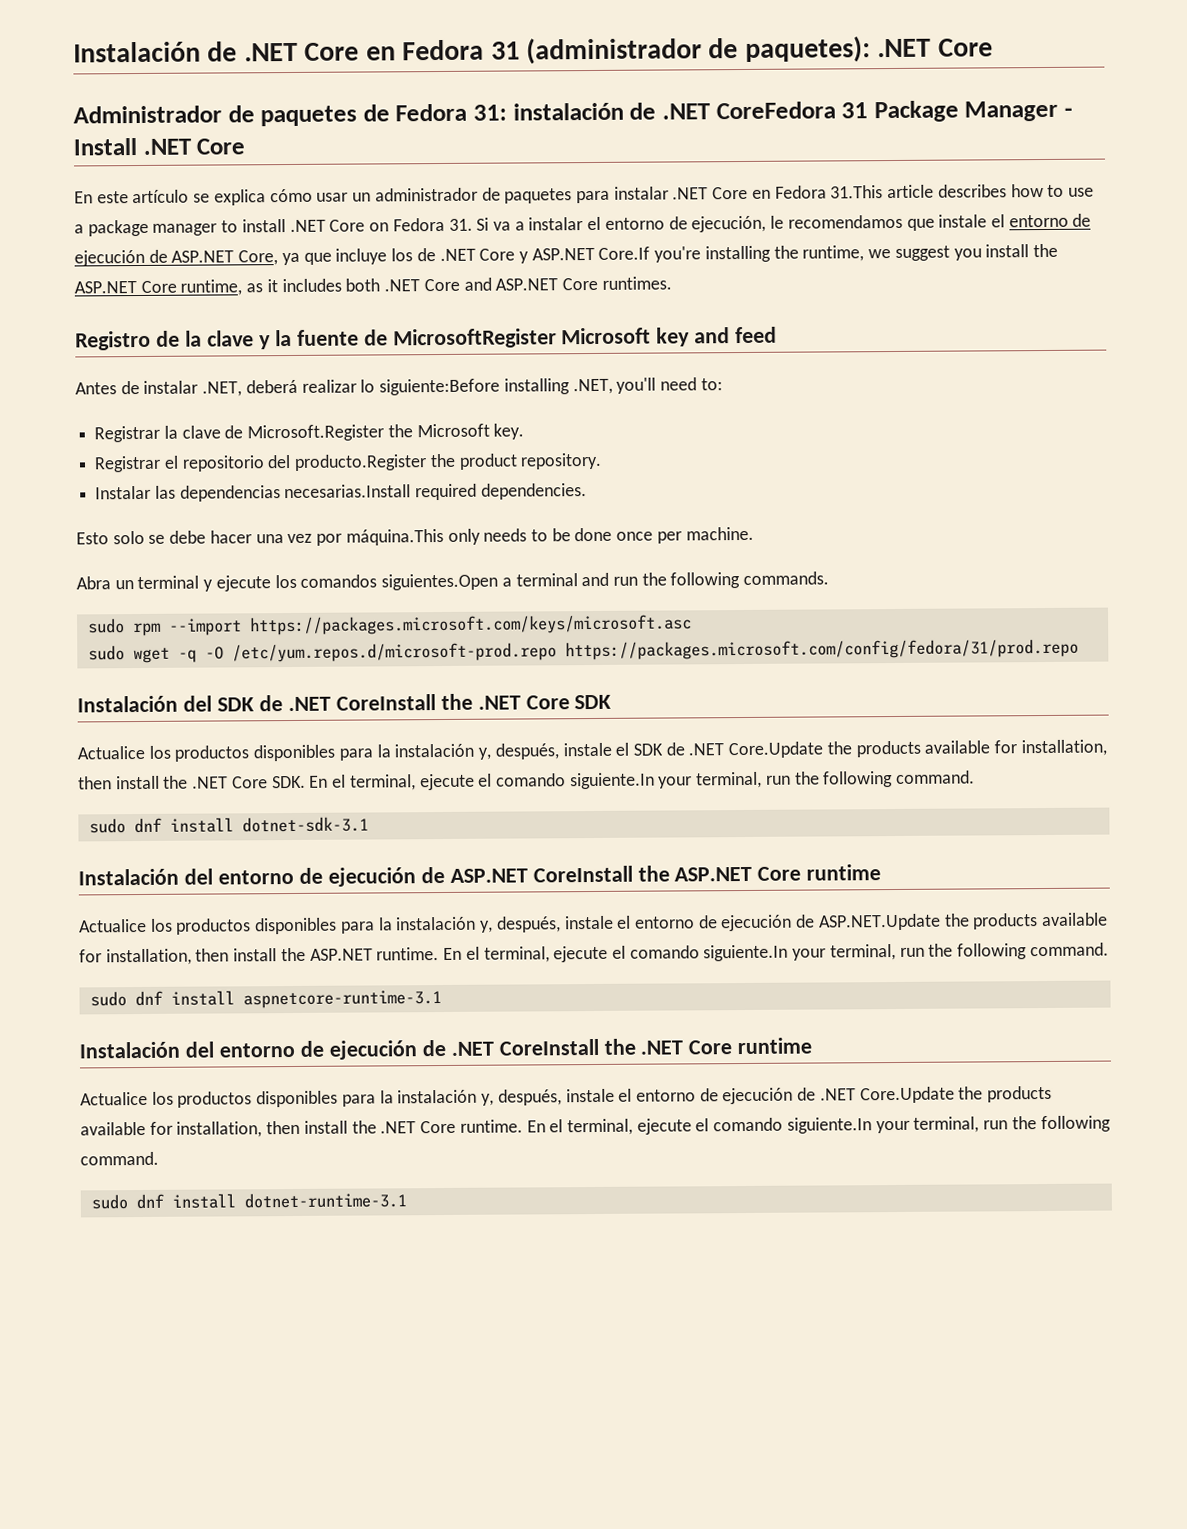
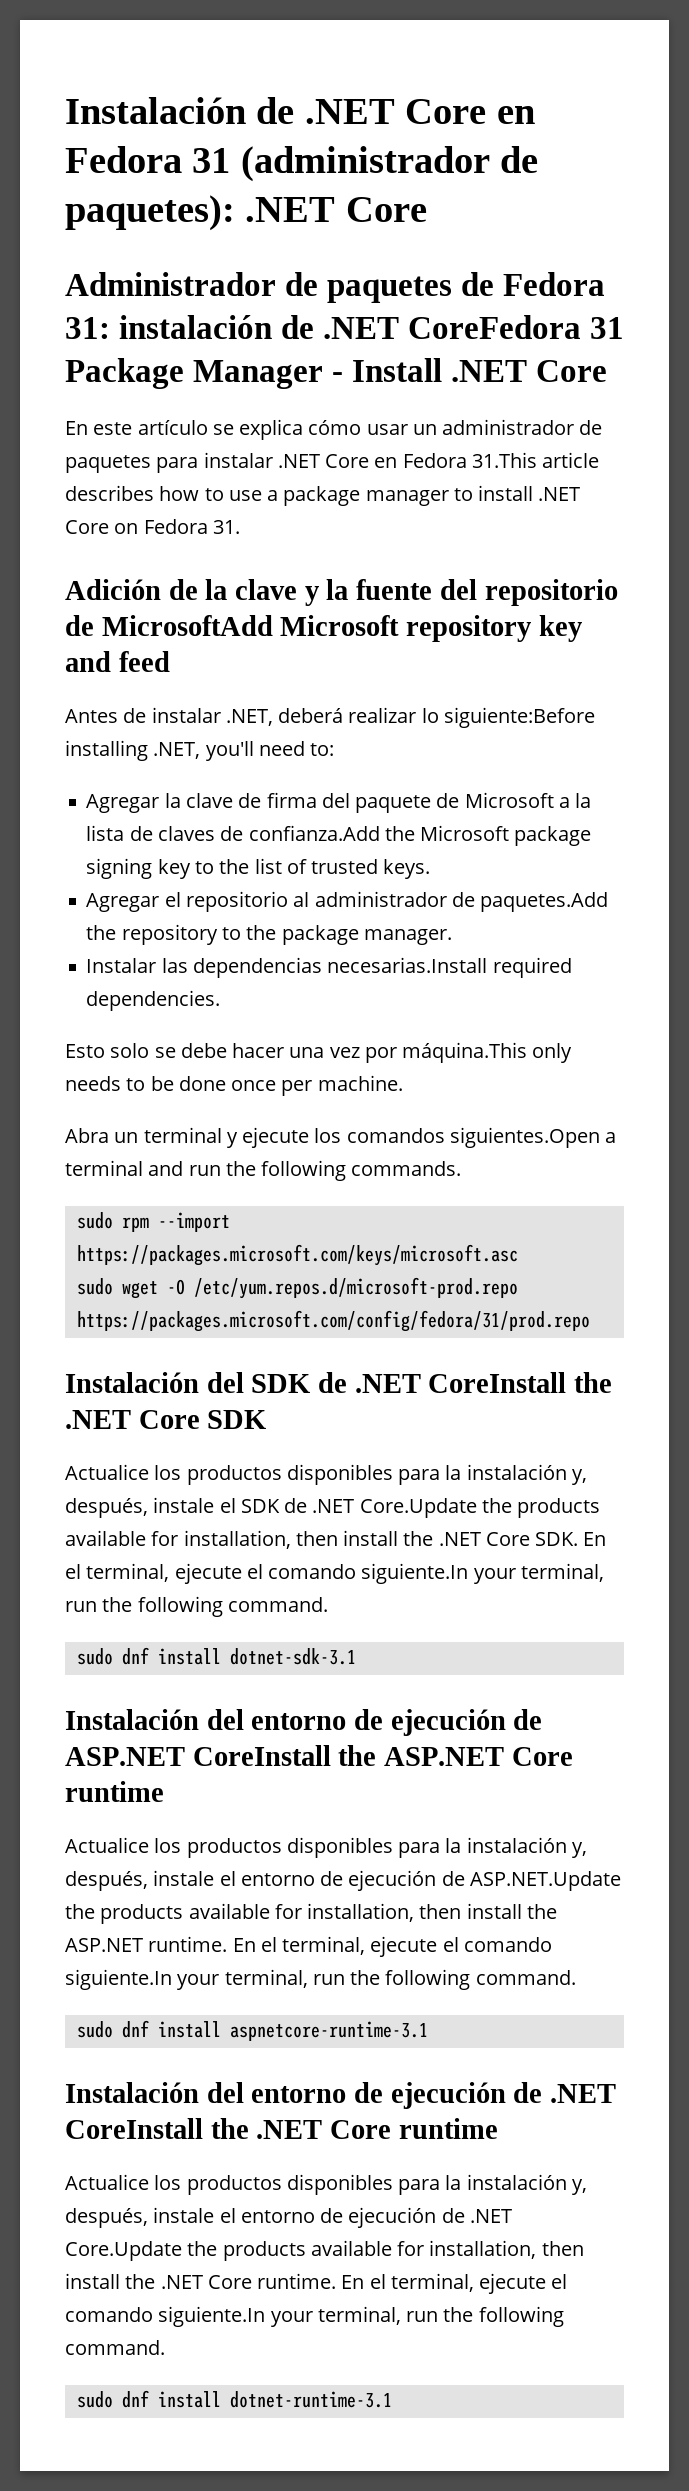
- En este artículo se explica cómo usar un administrador de paquetes para instalar .NET Core en Fedora 31.This article describes how to use a package manager to install .NET Core on Fedora 31. Si va a instalar el entorno de ejecución, le recomendamos que instale el entorno de ejecución de ASP.NET Core, ya que incluye los de .NET Core y ASP.NET Core.If you're installing the runtime, we suggest you install the ASP.NET Core runtime, as it includes both .NET Core and ASP.NET Core runtimes.
- Registro de la clave y la fuente de MicrosoftRegister Microsoft key and feed
+ En este artículo se explica cómo usar un administrador de paquetes para instalar .NET Core en Fedora 31.This article describes how to use a package manager to install .NET Core on Fedora 31.
+ Adición de la clave y la fuente del repositorio de MicrosoftAdd Microsoft repository key and feed
- Registrar la clave de Microsoft.Register the Microsoft key.
- Registrar el repositorio del producto.Register the product repository.
+ Agregar la clave de firma del paquete de Microsoft a la lista de claves de confianza.Add the Microsoft package signing key to the list of trusted keys.
+ Agregar el repositorio al administrador de paquetes.Add the repository to the package manager.
- sudo wget -q -O /etc/yum.repos.d/microsoft-prod.repo https://packages.microsoft.com/config/fedora/31/prod.repo
+ sudo wget -O /etc/yum.repos.d/microsoft-prod.repo https://packages.microsoft.com/config/fedora/31/prod.repo

